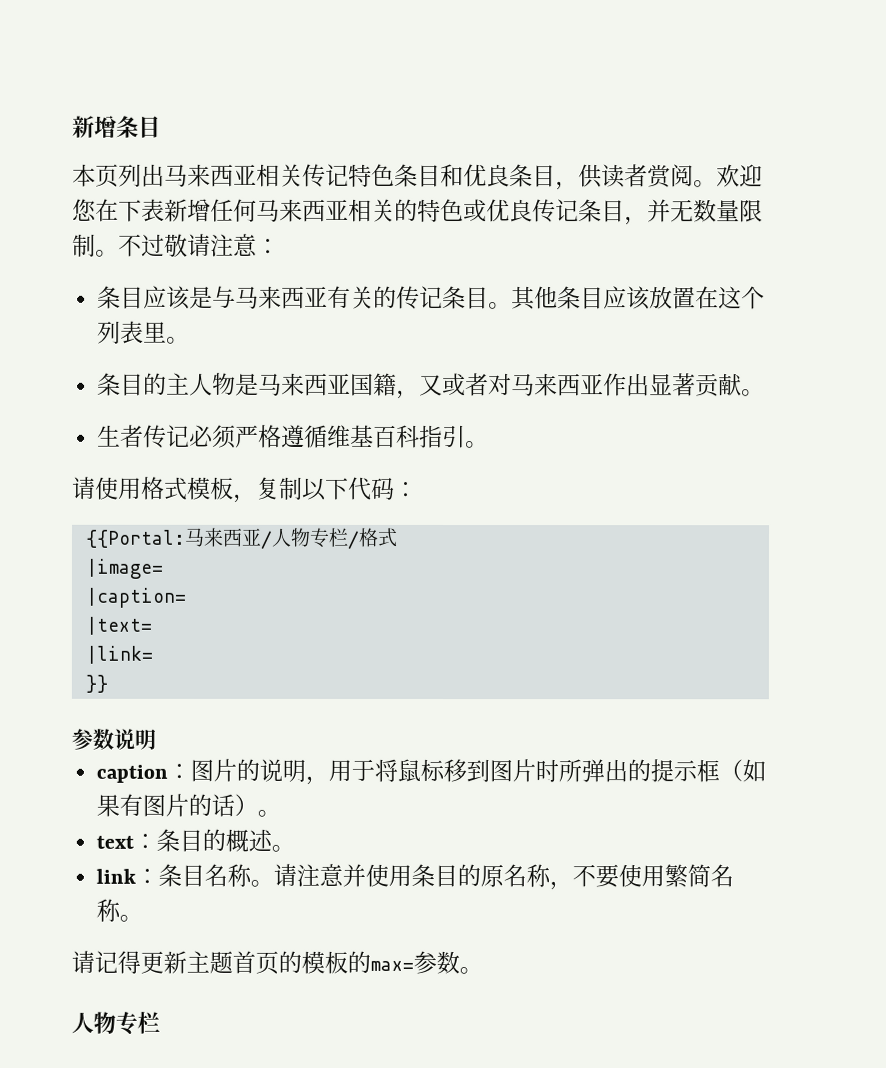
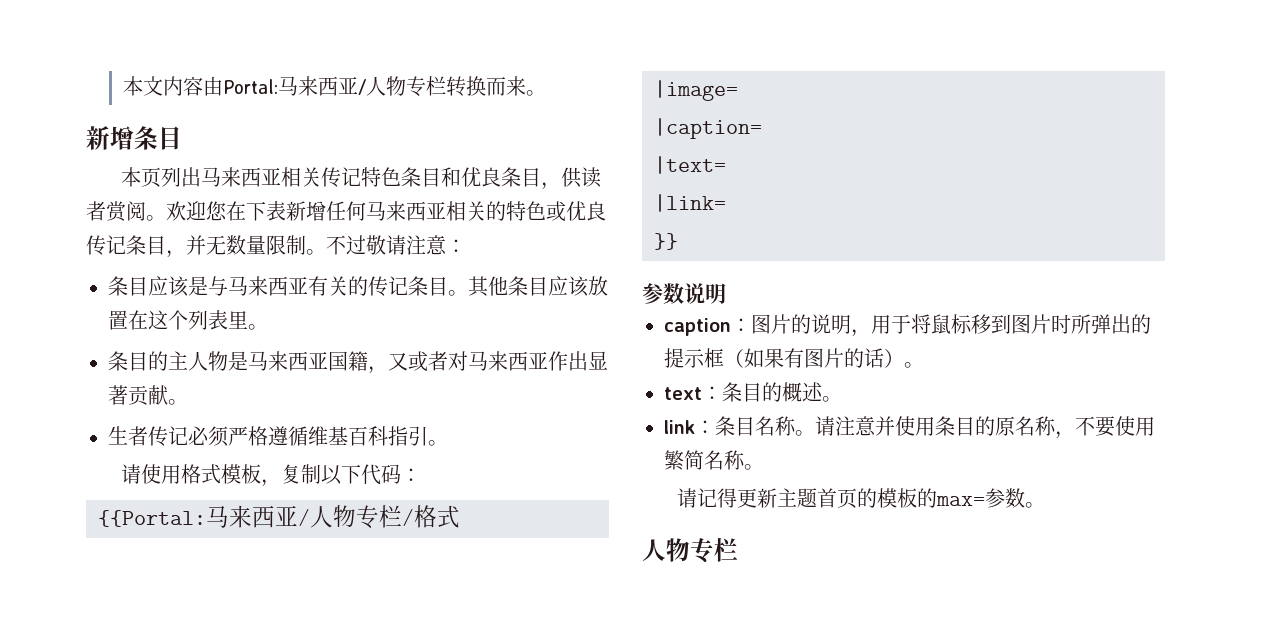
+ 本文内容由Portal:马来西亚/人物专栏转换而来。

